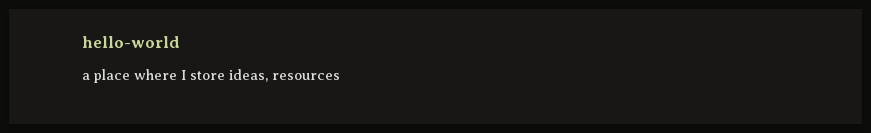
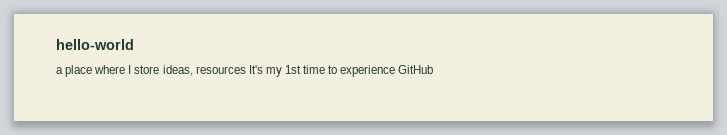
- a place where I store ideas, resources
+ a place where I store ideas, resources It's my 1st time to experience GitHub

